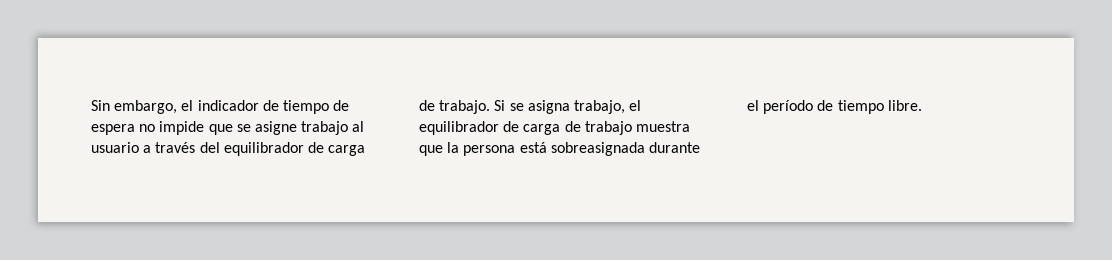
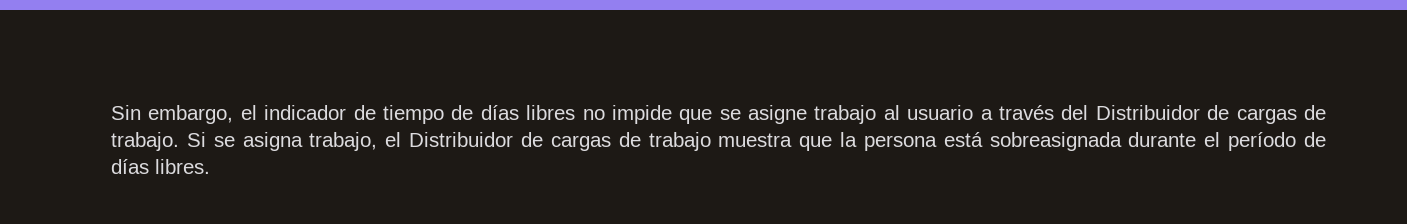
- Sin embargo, el indicador de tiempo de espera no impide que se asigne trabajo al usuario a través del equilibrador de carga de trabajo.
+ Sin embargo, el indicador de tiempo de días libres no impide que se asigne trabajo al usuario a través del Distribuidor de cargas de trabajo.
- Si se asigna trabajo, el equilibrador de carga de trabajo muestra que la persona está sobreasignada durante el período de tiempo libre.
+ Si se asigna trabajo, el Distribuidor de cargas de trabajo muestra que la persona está sobreasignada durante el período de días libres.

